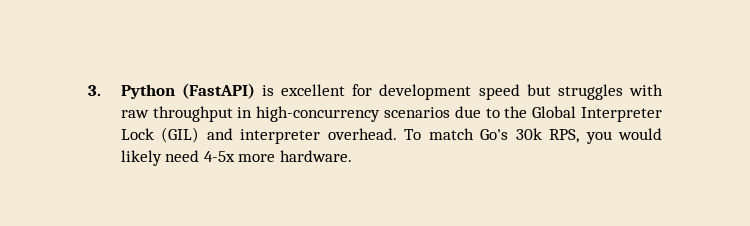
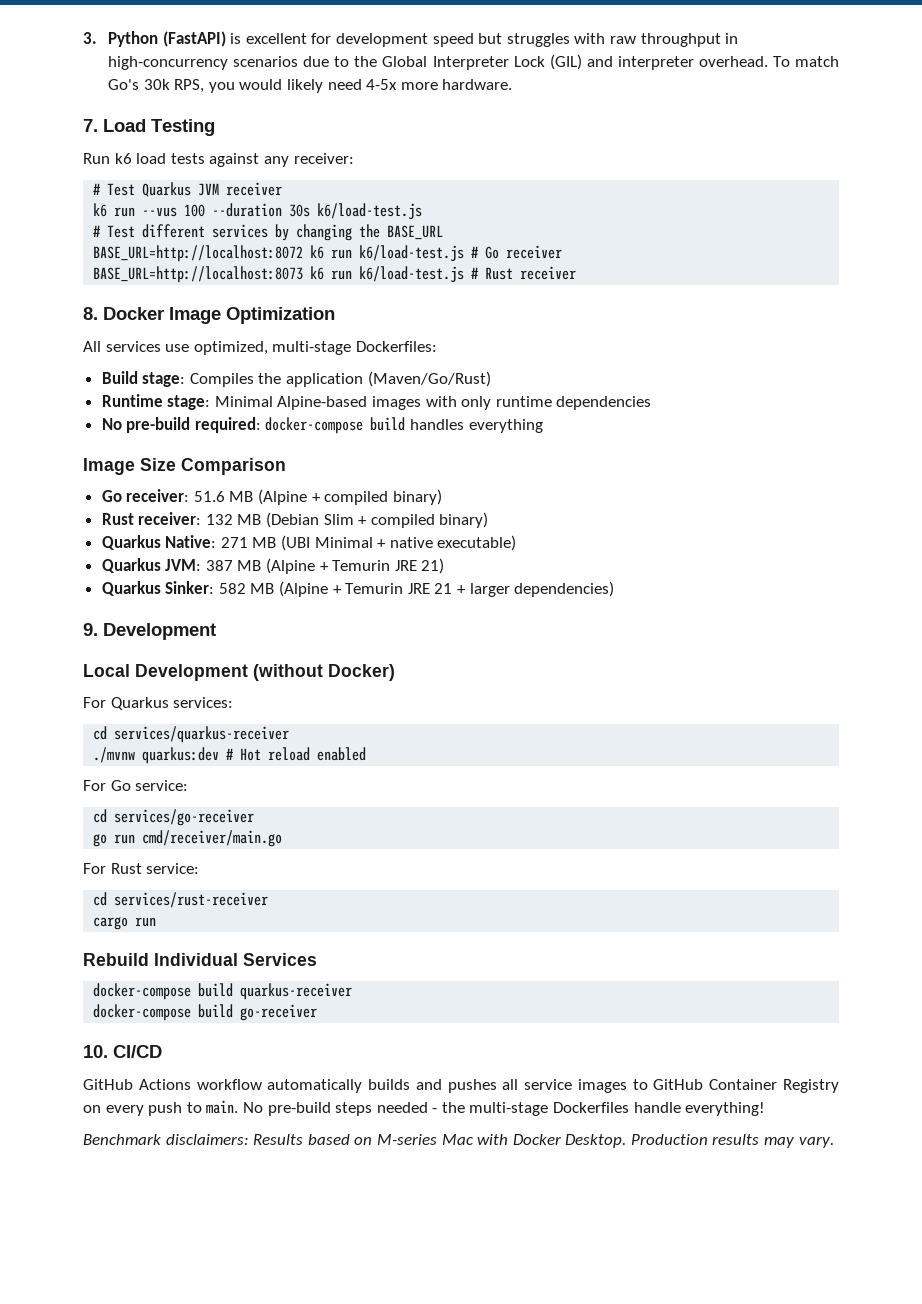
+ 7. Load Testing
+ Run k6 load tests against any receiver:
+ # Test Quarkus JVM receiver
+ k6 run --vus 100 --duration 30s k6/load-test.js
+ # Test different services by changing the BASE_URL
+ BASE_URL=http://localhost:8072 k6 run k6/load-test.js # Go receiver
+ BASE_URL=http://localhost:8073 k6 run k6/load-test.js # Rust receiver
+ 8. Docker Image Optimization
+ All services use optimized, multi-stage Dockerfiles:
+ Build stage: Compiles the application (Maven/Go/Rust)
+ Runtime stage: Minimal Alpine-based images with only runtime dependencies
+ No pre-build required: docker-compose build handles everything
+ Image Size Comparison
+ Go receiver: 51.6 MB (Alpine + compiled binary)
+ Rust receiver: 132 MB (Debian Slim + compiled binary)
+ Quarkus Native: 271 MB (UBI Minimal + native executable)
+ Quarkus JVM: 387 MB (Alpine + Temurin JRE 21)
+ Quarkus Sinker: 582 MB (Alpine + Temurin JRE 21 + larger dependencies)
+ 9. Development
+ Local Development (without Docker)
+ For Quarkus services:
+ cd services/quarkus-receiver
+ ./mvnw quarkus:dev # Hot reload enabled
+ For Go service:
+ cd services/go-receiver
+ go run cmd/receiver/main.go
+ For Rust service:
+ cd services/rust-receiver
+ cargo run
+ Rebuild Individual Services
+ docker-compose build quarkus-receiver
+ docker-compose build go-receiver
+ 10. CI/CD
+ GitHub Actions workflow automatically builds and pushes all service images to GitHub Container Registry on every push to main. No pre-build steps needed - the multi-stage Dockerfiles handle everything!
+ Benchmark disclaimers: Results based on M-series Mac with Docker Desktop. Production results may vary.

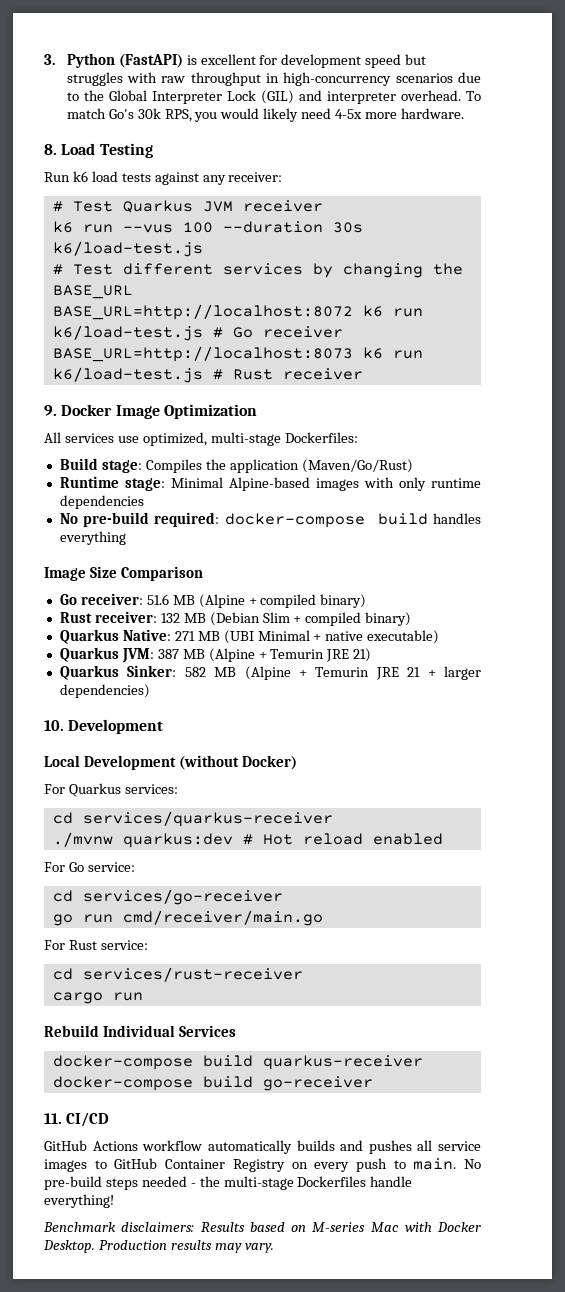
- 7. Load Testing
+ 8. Load Testing
- 8. Docker Image Optimization
+ 9. Docker Image Optimization
- 9. Development
+ 10. Development
- 10. CI/CD
+ 11. CI/CD

